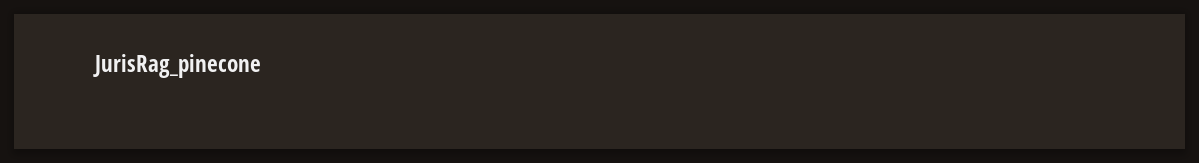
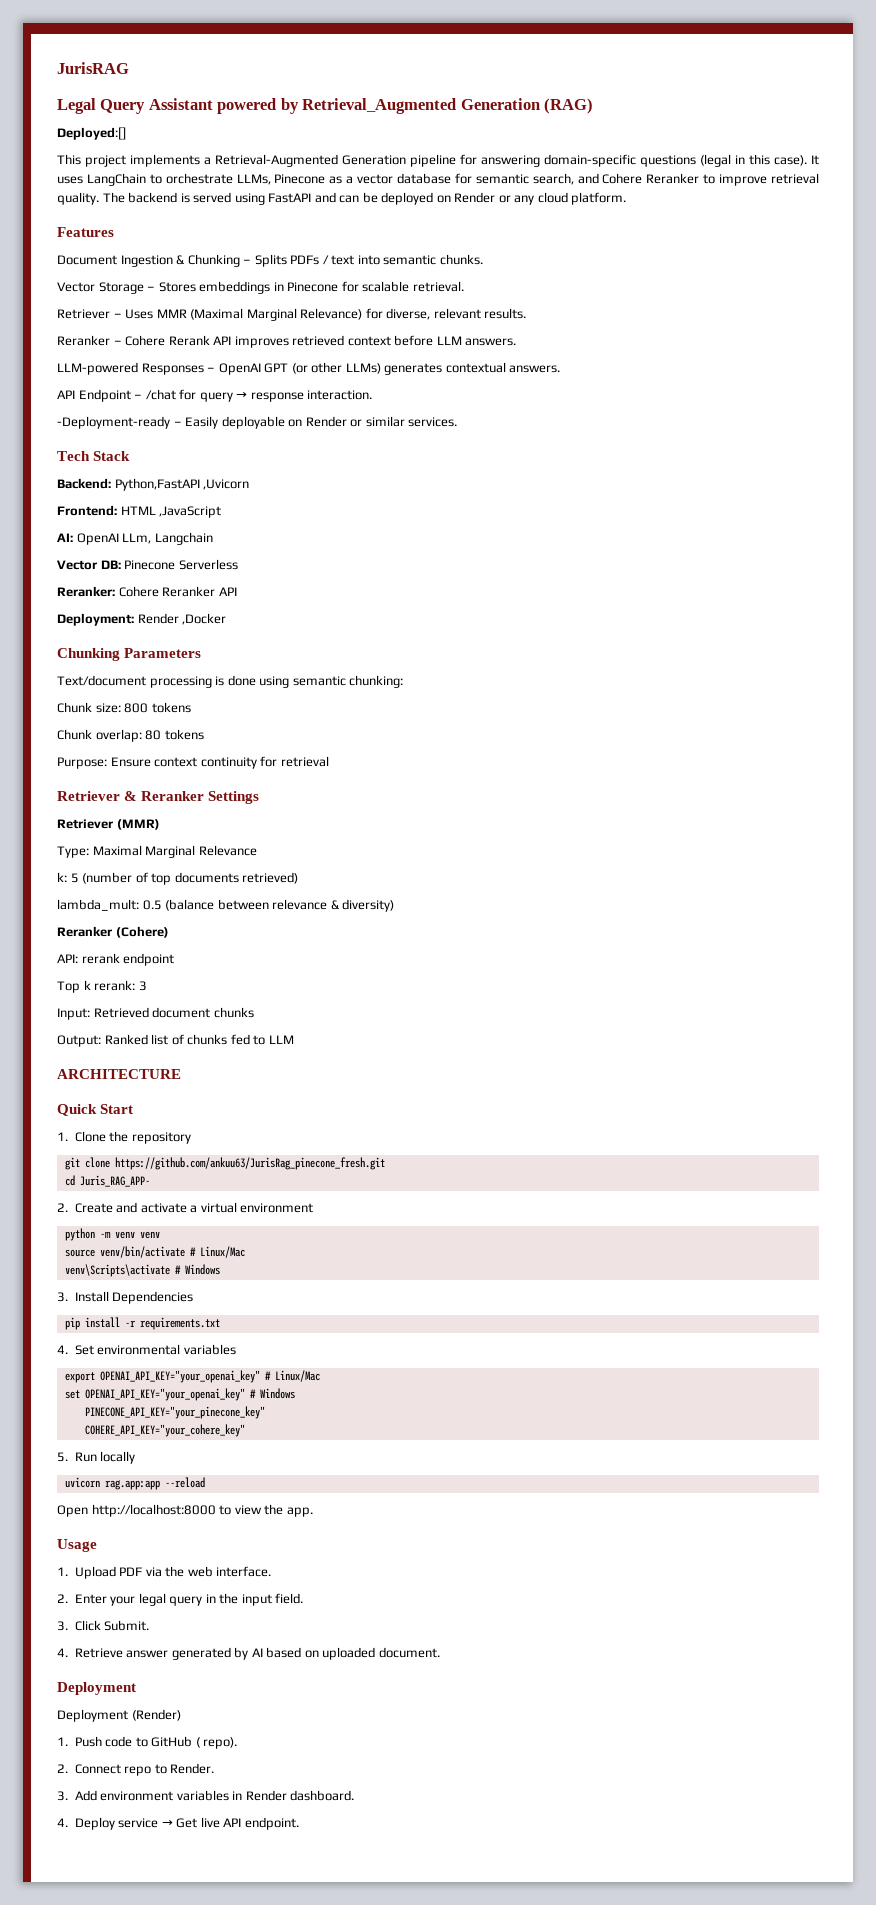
- JurisRag_pinecone
+ JurisRAG
+ Legal Query Assistant powered by Retrieval_Augmented Generation (RAG)
+ Deployed:[]
+ This project implements a Retrieval-Augmented Generation pipeline for answering domain-specific questions (legal in this case). It uses LangChain to orchestrate LLMs, Pinecone as a vector database for semantic search, and Cohere Reranker to improve retrieval quality. The backend is served using FastAPI and can be deployed on Render or any cloud platform.
+ Features
+ Document Ingestion & Chunking – Splits PDFs / text into semantic chunks.
+ Vector Storage – Stores embeddings in Pinecone for scalable retrieval.
+ Retriever – Uses MMR (Maximal Marginal Relevance) for diverse, relevant results.
+ Reranker – Cohere Rerank API improves retrieved context before LLM answers.
+ LLM-powered Responses – OpenAI GPT (or other LLMs) generates contextual answers.
+ API Endpoint – /chat for query → response interaction.
+ -Deployment-ready – Easily deployable on Render or similar services.
+ Tech Stack
+ Backend: Python,FastAPI ,Uvicorn
+ Frontend: HTML ,JavaScript
+ AI: OpenAI LLm, Langchain
+ Vector DB: Pinecone Serverless
+ Reranker: Cohere Reranker API
+ Deployment: Render ,Docker
+ Chunking Parameters
+ Text/document processing is done using semantic chunking:
+ Chunk size: 800 tokens
+ Chunk overlap: 80 tokens
+ Purpose: Ensure context continuity for retrieval
+ Retriever & Reranker Settings
+ Retriever (MMR)
+ Type: Maximal Marginal Relevance
+ k: 5 (number of top documents retrieved)
+ lambda_mult: 0.5 (balance between relevance & diversity)
+ Reranker (Cohere)
+ API: rerank endpoint
+ Top k rerank: 3
+ Input: Retrieved document chunks
+ Output: Ranked list of chunks fed to LLM
+ ARCHITECTURE
+ Quick Start
+ 1. Clone the repository
+ git clone https://github.com/ankuu63/JurisRag_pinecone_fresh.git
+ cd Juris_RAG_APP-
+ 2. Create and activate a virtual environment
+ python -m venv venv
+ source venv/bin/activate # Linux/Mac
+ venv\Scripts\activate # Windows
+ 3. Install Dependencies
+ pip install -r requirements.txt
+ 4. Set environmental variables
+ export OPENAI_API_KEY="your_openai_key" # Linux/Mac
+ set OPENAI_API_KEY="your_openai_key" # Windows
+ PINECONE_API_KEY="your_pinecone_key"
+ COHERE_API_KEY="your_cohere_key"
+ 5. Run locally
+ uvicorn rag.app:app --reload
+ Open http://localhost:8000 to view the app.
+ Usage
+ 1. Upload PDF via the web interface.
+ 2. Enter your legal query in the input field.
+ 3. Click Submit.
+ 4. Retrieve answer generated by AI based on uploaded document.
+ Deployment
+ Deployment (Render)
+ 1. Push code to GitHub ( repo).
+ 2. Connect repo to Render.
+ 3. Add environment variables in Render dashboard.
+ 4. Deploy service → Get live API endpoint.

